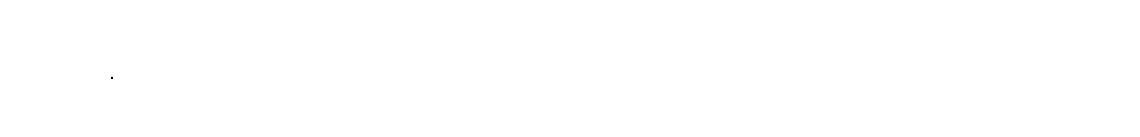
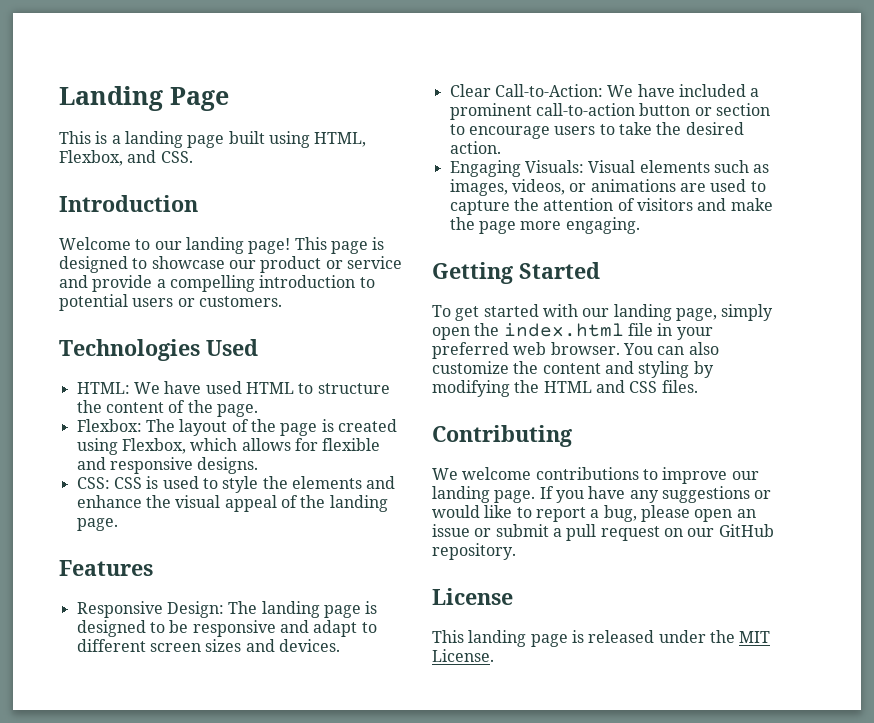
- .
+ Landing Page
+ This is a landing page built using HTML, Flexbox, and CSS.
+ Introduction
+ Welcome to our landing page! This page is designed to showcase our product or service and provide a compelling introduction to potential users or customers.
+ Technologies Used
+ HTML: We have used HTML to structure the content of the page.
+ Flexbox: The layout of the page is created using Flexbox, which allows for flexible and responsive designs.
+ CSS: CSS is used to style the elements and enhance the visual appeal of the landing page.
+ Features
+ Responsive Design: The landing page is designed to be responsive and adapt to different screen sizes and devices.
+ Clear Call-to-Action: We have included a prominent call-to-action button or section to encourage users to take the desired action.
+ Engaging Visuals: Visual elements such as images, videos, or animations are used to capture the attention of visitors and make the page more engaging.
+ Getting Started
+ To get started with our landing page, simply open the index.html file in your preferred web browser. You can also customize the content and styling by modifying the HTML and CSS files.
+ Contributing
+ We welcome contributions to improve our landing page. If you have any suggestions or would like to report a bug, please open an issue or submit a pull request on our GitHub repository.
+ License
+ This landing page is released under the MIT License.

